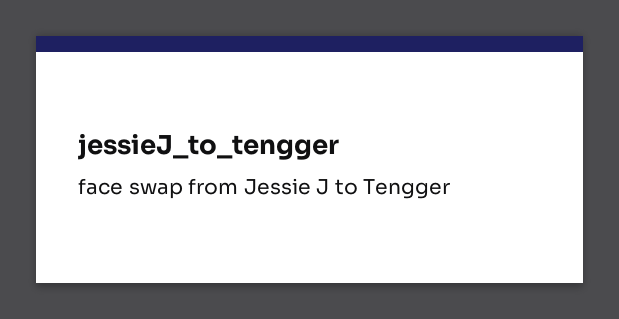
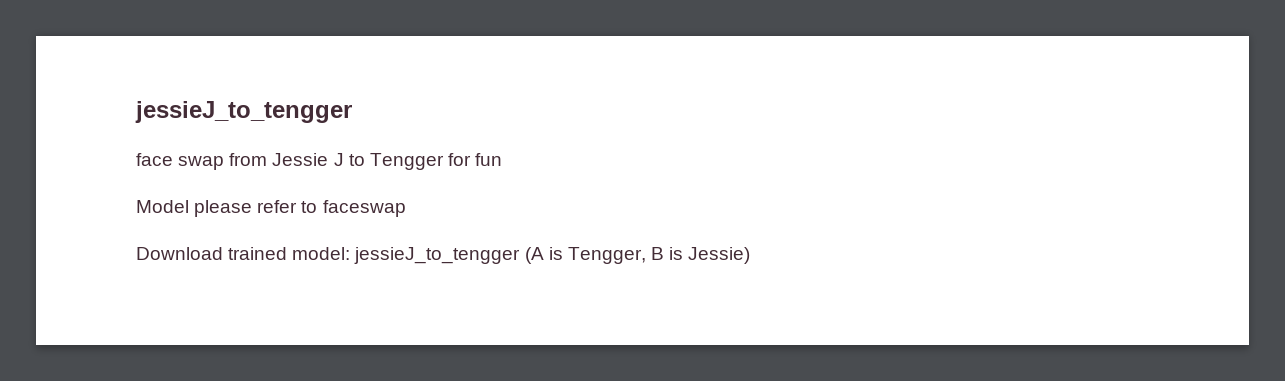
- face swap from Jessie J to Tengger
+ face swap from Jessie J to Tengger for fun
+ Model please refer to faceswap
+ Download trained model: jessieJ_to_tengger (A is Tengger, B is Jessie)

